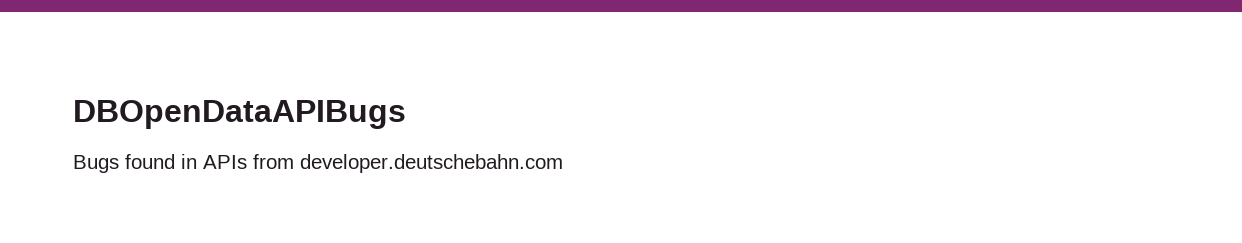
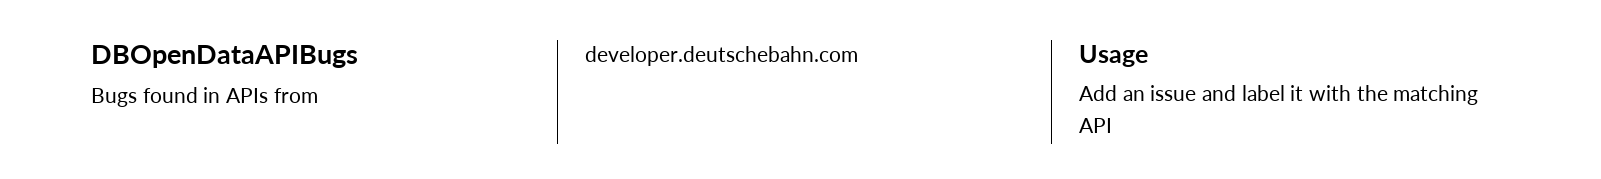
+ Usage
+ Add an issue and label it with the matching API

